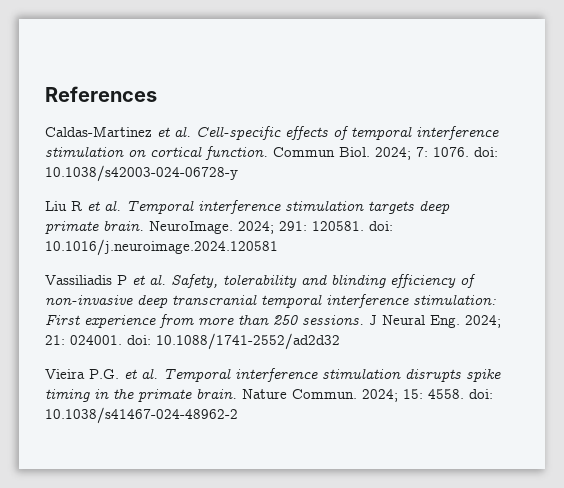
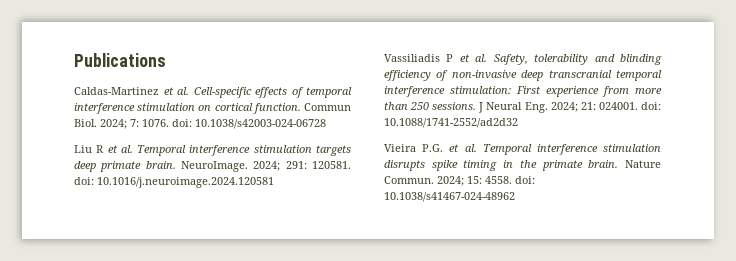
- References
+ Publications
- 2024; 7: 1076. doi: 10.1038/s42003-024-06728-y
+ 2024; 7: 1076. doi: 10.1038/s42003-024-06728
- 2024; 15: 4558. doi: 10.1038/s41467-024-48962-2
+ 2024; 15: 4558. doi: 10.1038/s41467-024-48962

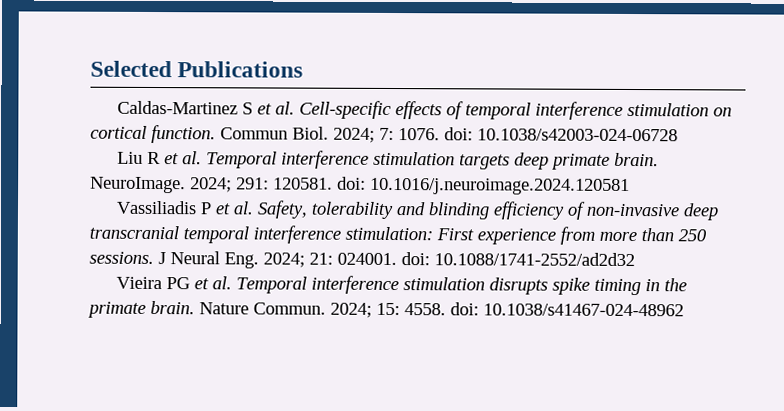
- Publications
+ Selected Publications
- Caldas-Martinez et al. Cell-specific effects of temporal interference stimulation on cortical function.
+ Caldas-Martinez S et al. Cell-specific effects of temporal interference stimulation on cortical function.
- Vieira P.G. et al. Temporal interference stimulation disrupts spike timing in the primate brain.
+ Vieira PG et al. Temporal interference stimulation disrupts spike timing in the primate brain.

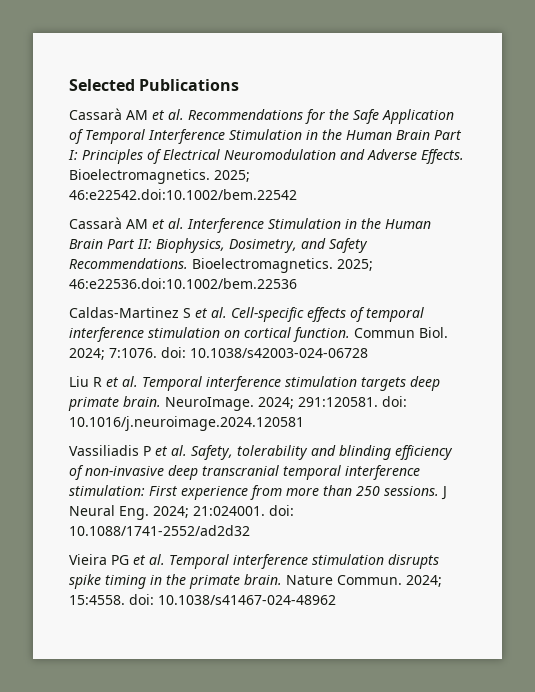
+ Cassarà AM et al. Recommendations for the Safe Application of Temporal Interference Stimulation in the Human Brain Part I: Principles of Electrical Neuromodulation and Adverse Effects. Bioelectromagnetics. 2025; 46:e22542.doi:10.1002/bem.22542
+ Cassarà AM et al. Interference Stimulation in the Human Brain Part II: Biophysics, Dosimetry, and Safety Recommendations. Bioelectromagnetics. 2025; 46:e22536.doi:10.1002/bem.22536
- 2024; 7: 1076. doi: 10.1038/s42003-024-06728
+ 2024; 7:1076. doi: 10.1038/s42003-024-06728
- 2024; 291: 120581. doi: 10.1016/j.neuroimage.2024.120581
+ 2024; 291:120581. doi: 10.1016/j.neuroimage.2024.120581
- J Neural Eng. 2024; 21: 024001. doi: 10.1088/1741-2552/ad2d32
+ J Neural Eng. 2024; 21:024001. doi: 10.1088/1741-2552/ad2d32
- 2024; 15: 4558. doi: 10.1038/s41467-024-48962
+ 2024; 15:4558. doi: 10.1038/s41467-024-48962

